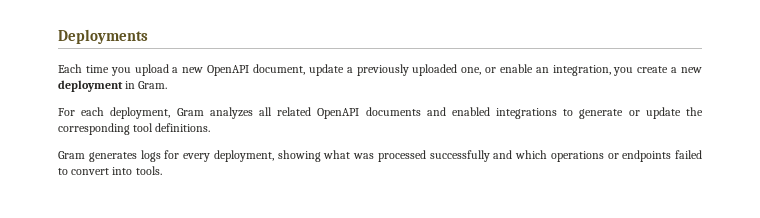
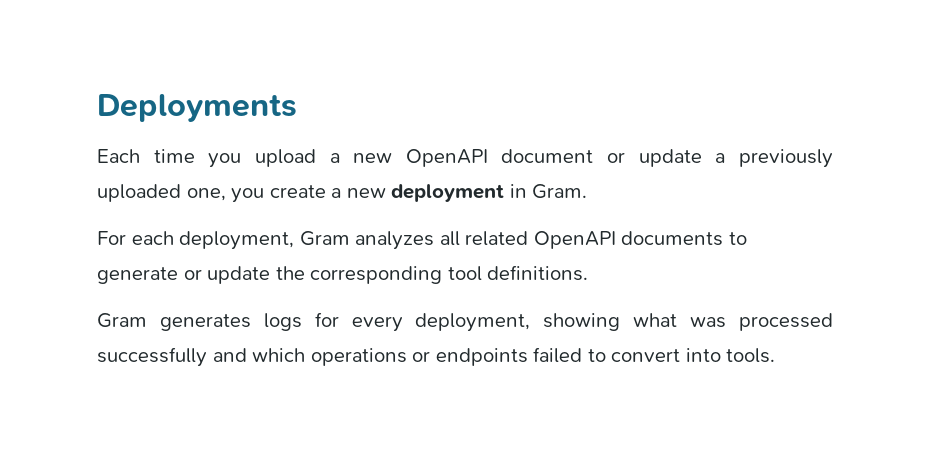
- Each time you upload a new OpenAPI document, update a previously uploaded one, or enable an integration, you create a new deployment in Gram.
+ Each time you upload a new OpenAPI document or update a previously uploaded one, you create a new deployment in Gram.
- For each deployment, Gram analyzes all related OpenAPI documents and enabled integrations to generate or update the corresponding tool definitions.
+ For each deployment, Gram analyzes all related OpenAPI documents to generate or update the corresponding tool definitions.

